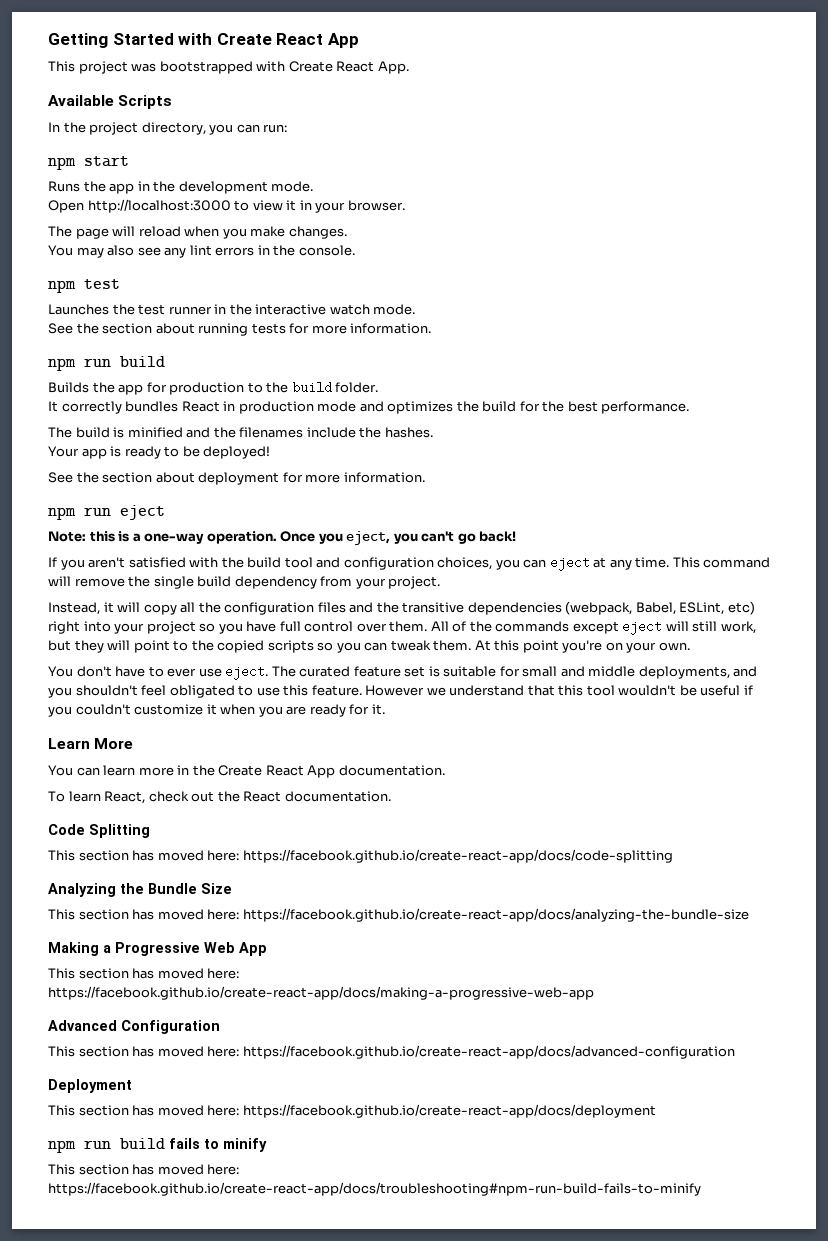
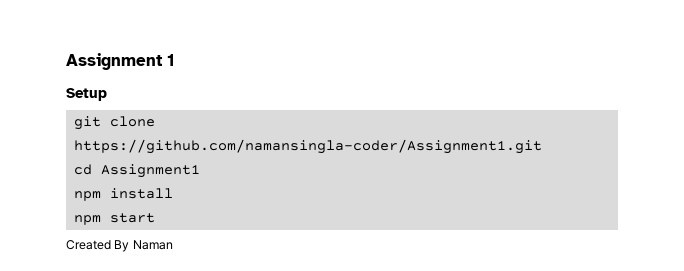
- Getting Started with Create React App
- This project was bootstrapped with Create React App.
- Available Scripts
- In the project directory, you can run:
+ Assignment 1
+ Setup
+ git clone https://github.com/namansingla-coder/Assignment1.git
+ cd Assignment1
+ npm install
  npm start
- Runs the app in the development mode.
- Open http://localhost:3000 to view it in your browser.
- The page will reload when you make changes.
- You may also see any lint errors in the console.
- npm test
- Launches the test runner in the interactive watch mode.
- See the section about running tests for more information.
- npm run build
- Builds the app for production to the build folder.
- It correctly bundles React in production mode and optimizes the build for the best performance.
- The build is minified and the filenames include the hashes.
- Your app is ready to be deployed!
- See the section about deployment for more information.
- npm run eject
- Note: this is a one-way operation. Once you eject, you can't go back!
- If you aren't satisfied with the build tool and configuration choices, you can eject at any time. This command will remove the single build dependency from your project.
- Instead, it will copy all the configuration files and the transitive dependencies (webpack, Babel, ESLint, etc) right into your project so you have full control over them. All of the commands except eject will still work, but they will point to the copied scripts so you can tweak them. At this point you're on your own.
- You don't have to ever use eject. The curated feature set is suitable for small and middle deployments, and you shouldn't feel obligated to use this feature. However we understand that this tool wouldn't be useful if you couldn't customize it when you are ready for it.
- Learn More
- You can learn more in the Create React App documentation.
- To learn React, check out the React documentation.
- Code Splitting
- This section has moved here: https://facebook.github.io/create-react-app/docs/code-splitting
- Analyzing the Bundle Size
- This section has moved here: https://facebook.github.io/create-react-app/docs/analyzing-the-bundle-size
- Making a Progressive Web App
- This section has moved here: https://facebook.github.io/create-react-app/docs/making-a-progressive-web-app
- Advanced Configuration
- This section has moved here: https://facebook.github.io/create-react-app/docs/advanced-configuration
- Deployment
- This section has moved here: https://facebook.github.io/create-react-app/docs/deployment
- npm run build fails to minify
- This section has moved here: https://facebook.github.io/create-react-app/docs/troubleshooting#npm-run-build-fails-to-minify
+ Created By Naman

